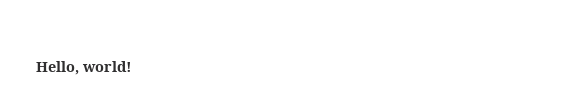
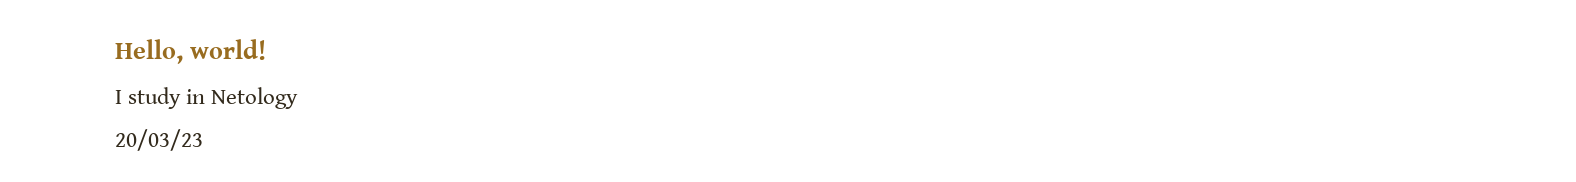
+ I study in Netology
+ 20/03/23

